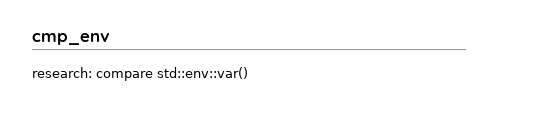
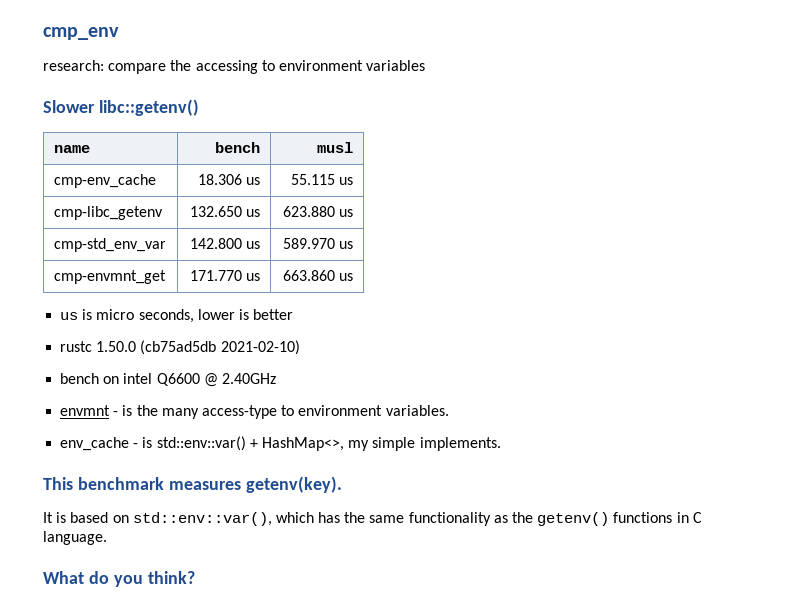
- research: compare std::env::var()
+ research: compare the accessing to environment variables
+ Slower libc::getenv()
+ name | bench | musl
+ cmp-env_cache | 18.306 us | 55.115 us
+ cmp-libc_getenv | 132.650 us | 623.880 us
+ cmp-std_env_var | 142.800 us | 589.970 us
+ cmp-envmnt_get | 171.770 us | 663.860 us
+ us is micro seconds, lower is better
+ rustc 1.50.0 (cb75ad5db 2021-02-10)
+ bench on intel Q6600 @ 2.40GHz
+ envmnt - is the many access-type to environment variables.
+ env_cache - is std::env::var() + HashMap<>, my simple implements.
+ This benchmark measures getenv(key).
+ It is based on std::env::var(), which has the same functionality as the getenv() functions in C language.
+ What do you think?

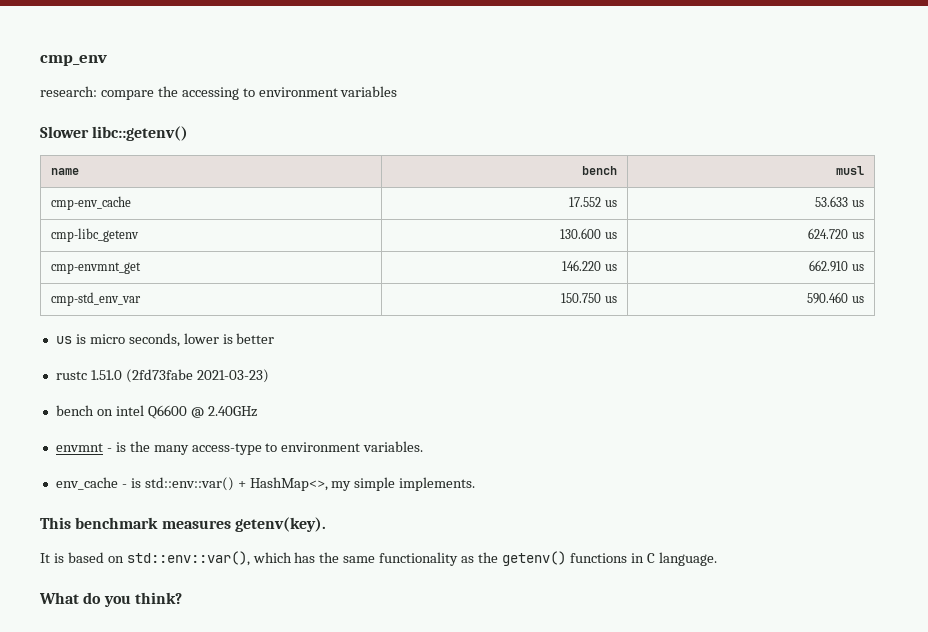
- cmp-env_cache | 18.306 us | 55.115 us
+ cmp-env_cache | 17.552 us | 53.633 us
- cmp-libc_getenv | 132.650 us | 623.880 us
+ cmp-libc_getenv | 130.600 us | 624.720 us
+ cmp-envmnt_get | 146.220 us | 662.910 us
- cmp-std_env_var | 142.800 us | 589.970 us
- cmp-envmnt_get | 171.770 us | 663.860 us
+ cmp-std_env_var | 150.750 us | 590.460 us
- rustc 1.50.0 (cb75ad5db 2021-02-10)
+ rustc 1.51.0 (2fd73fabe 2021-03-23)

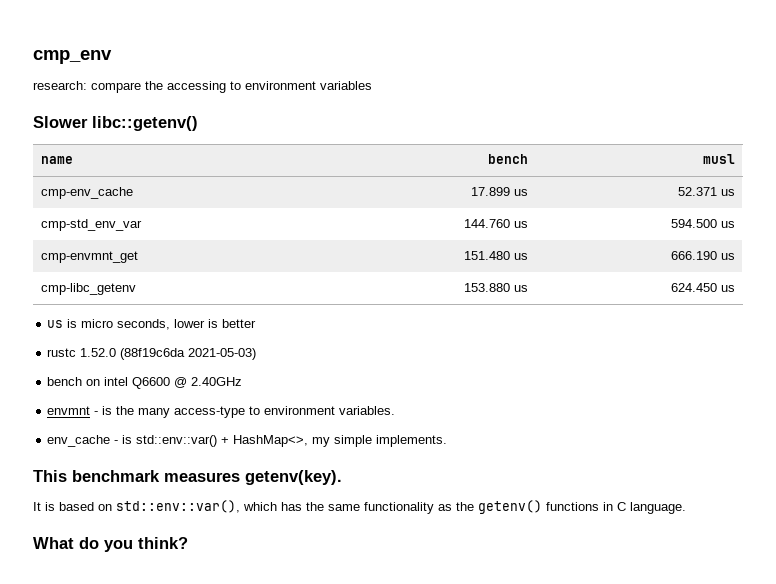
- cmp-env_cache | 17.552 us | 53.633 us
+ cmp-env_cache | 17.899 us | 52.371 us
+ cmp-std_env_var | 144.760 us | 594.500 us
+ cmp-envmnt_get | 151.480 us | 666.190 us
- cmp-libc_getenv | 130.600 us | 624.720 us
- cmp-envmnt_get | 146.220 us | 662.910 us
- cmp-std_env_var | 150.750 us | 590.460 us
+ cmp-libc_getenv | 153.880 us | 624.450 us
- rustc 1.51.0 (2fd73fabe 2021-03-23)
+ rustc 1.52.0 (88f19c6da 2021-05-03)

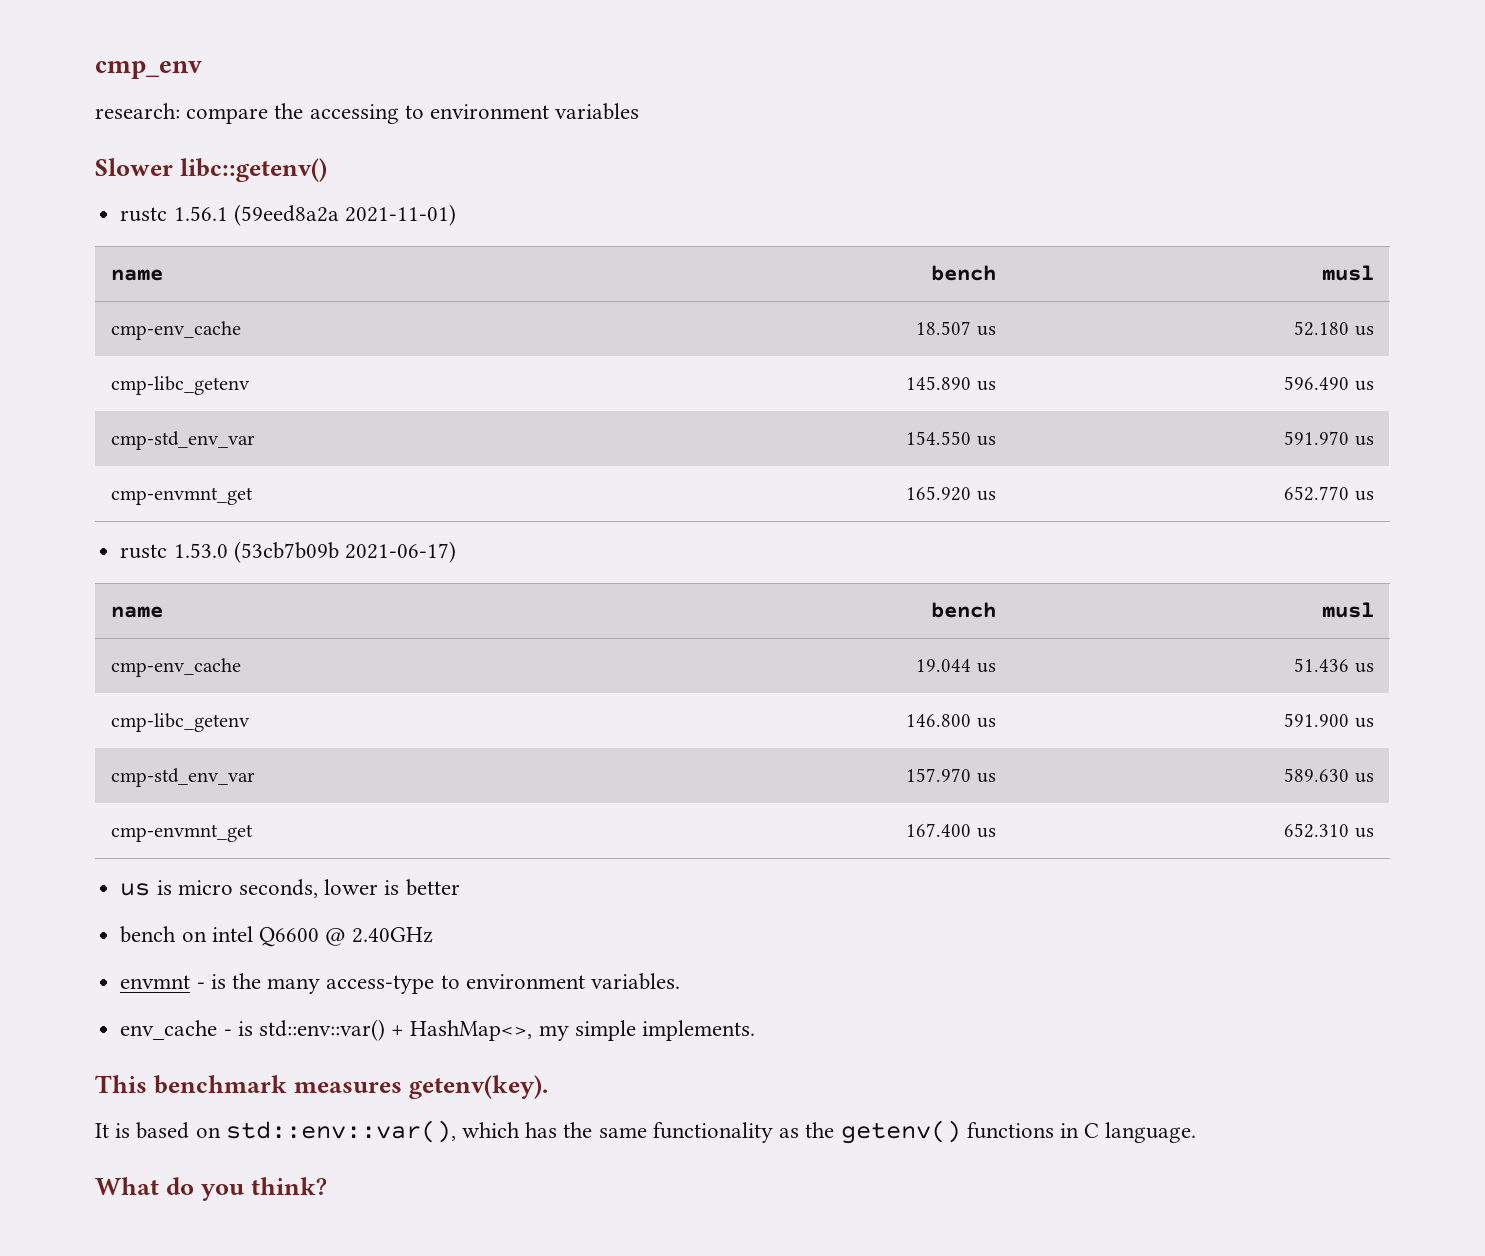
+ rustc 1.56.1 (59eed8a2a 2021-11-01)
  name | bench | musl
- cmp-env_cache | 17.899 us | 52.371 us
- cmp-std_env_var | 144.760 us | 594.500 us
- cmp-envmnt_get | 151.480 us | 666.190 us
- cmp-libc_getenv | 153.880 us | 624.450 us
+ cmp-env_cache | 18.507 us | 52.180 us
+ cmp-libc_getenv | 145.890 us | 596.490 us
+ cmp-std_env_var | 154.550 us | 591.970 us
+ cmp-envmnt_get | 165.920 us | 652.770 us
+ rustc 1.53.0 (53cb7b09b 2021-06-17)
+ name | bench | musl
+ cmp-env_cache | 19.044 us | 51.436 us
+ cmp-libc_getenv | 146.800 us | 591.900 us
+ cmp-std_env_var | 157.970 us | 589.630 us
+ cmp-envmnt_get | 167.400 us | 652.310 us
- rustc 1.52.0 (88f19c6da 2021-05-03)

